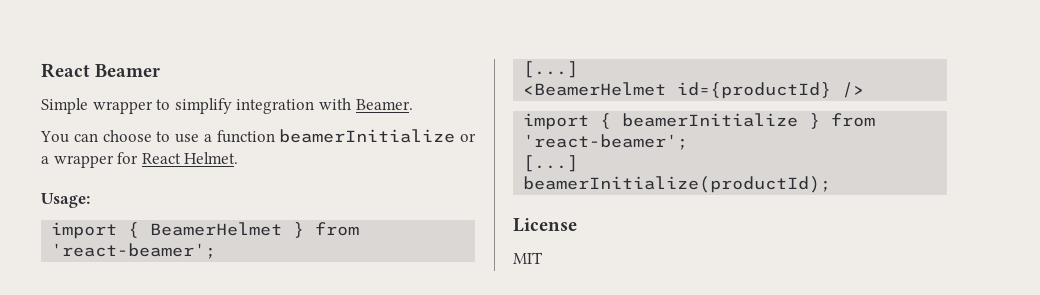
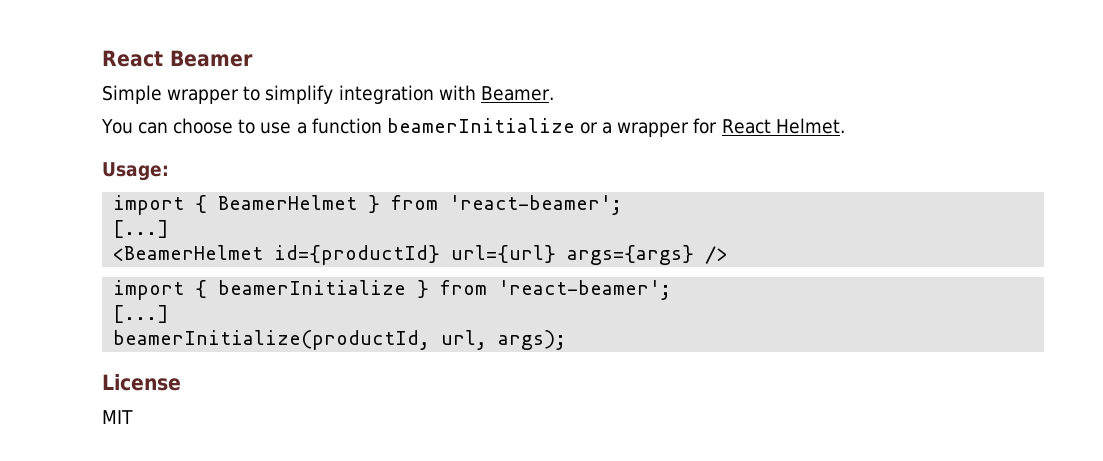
- <BeamerHelmet id={productId} />
+ <BeamerHelmet id={productId} url={url} args={args} />
- beamerInitialize(productId);
+ beamerInitialize(productId, url, args);

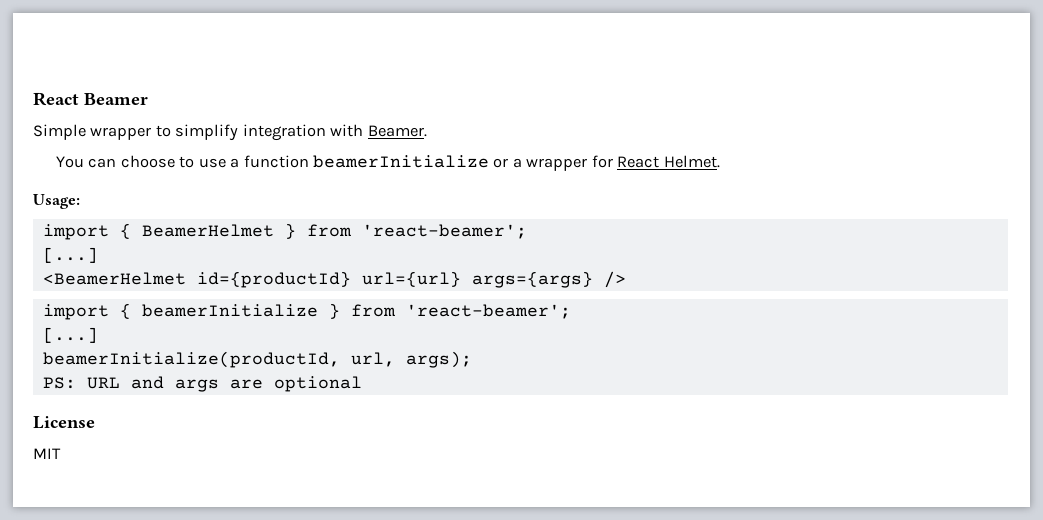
+ PS: URL and args are optional

